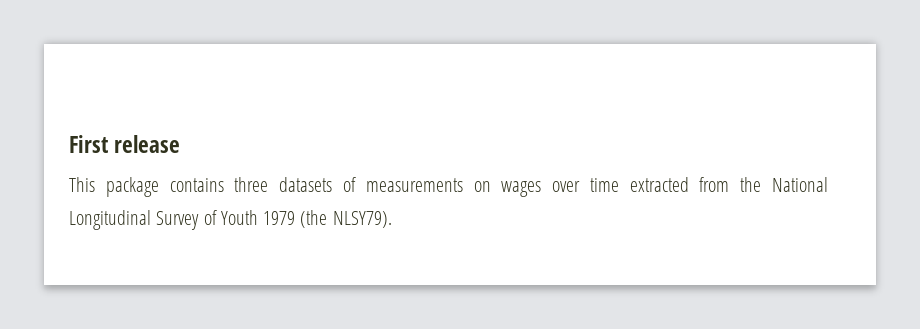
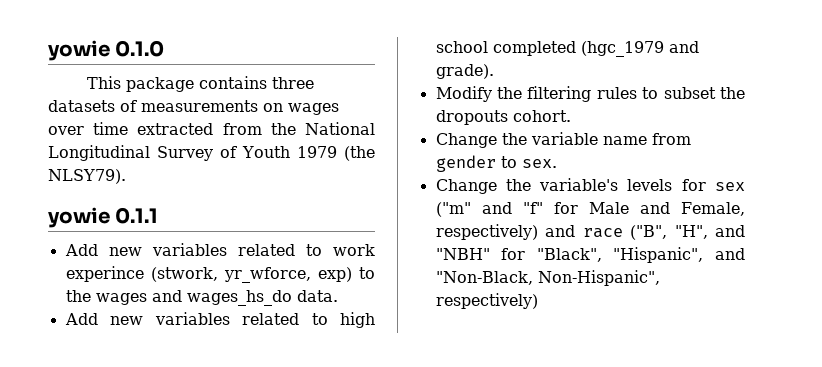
- First release
+ yowie 0.1.0
+ yowie 0.1.1
+ Add new variables related to work experince (stwork, yr_wforce, exp) to the wages and wages_hs_do data.
+ Add new variables related to high school completed (hgc_1979 and grade).
+ Modify the filtering rules to subset the dropouts cohort.
+ Change the variable name from gender to sex.
+ Change the variable's levels for sex ("m" and "f" for Male and Female, respectively) and race ("B", "H", and "NBH" for "Black", "Hispanic", and "Non-Black, Non-Hispanic", respectively)

